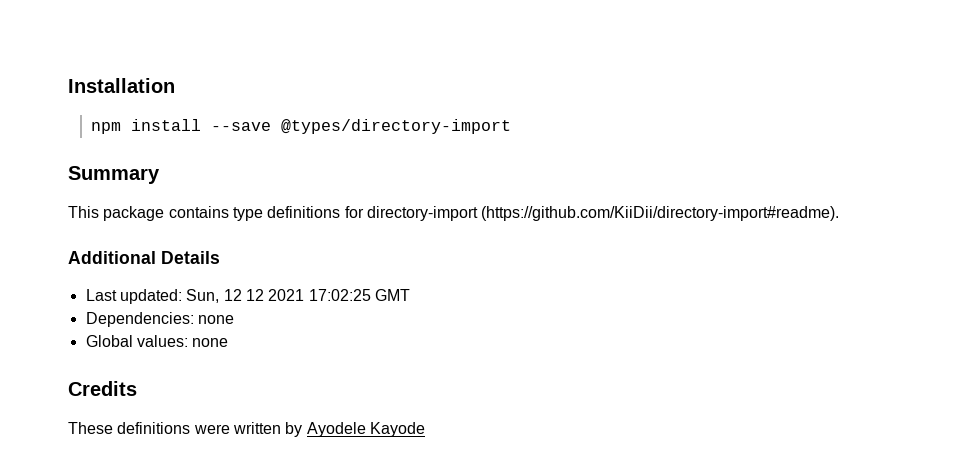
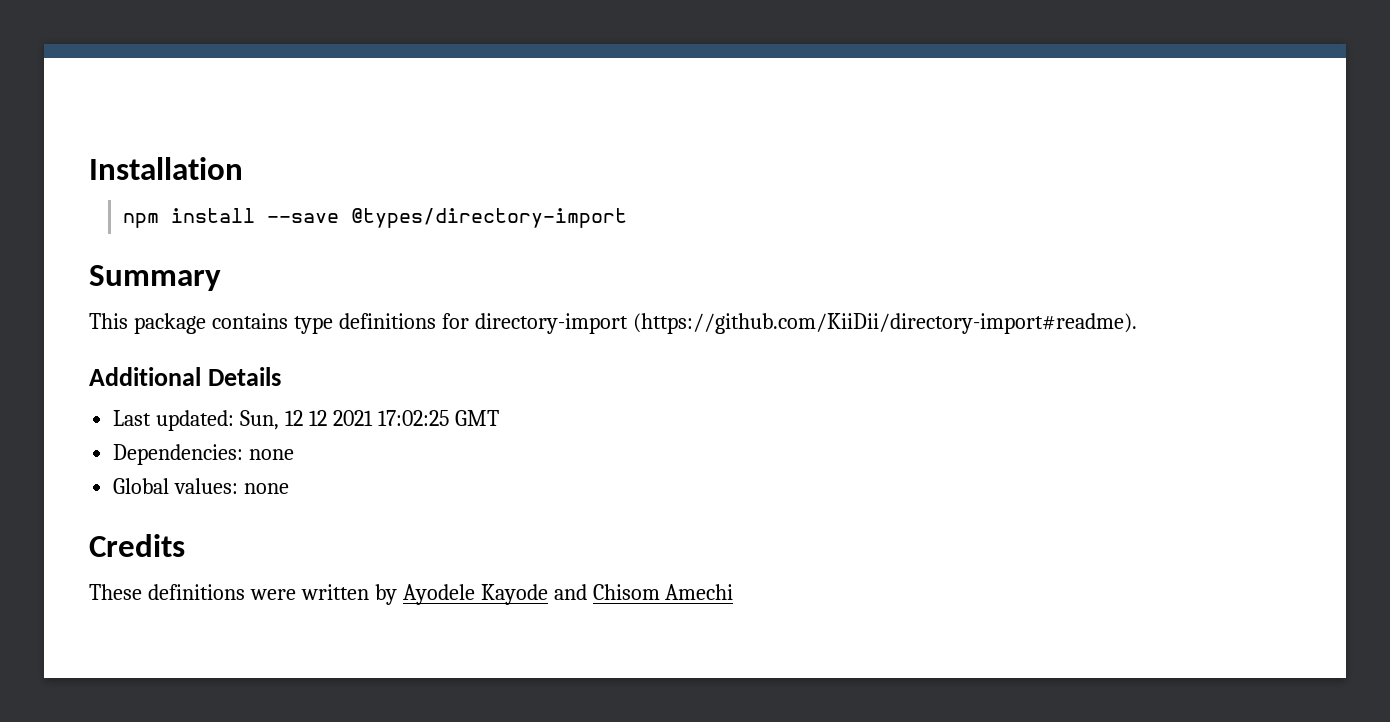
- These definitions were written by Ayodele Kayode
+ These definitions were written by Ayodele Kayode and Chisom Amechi

